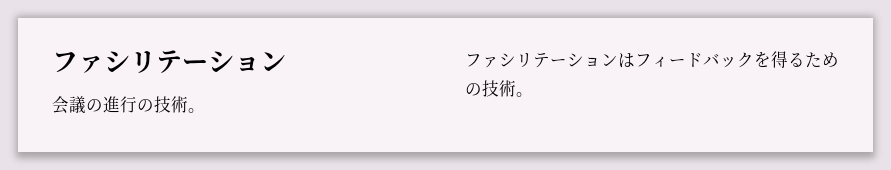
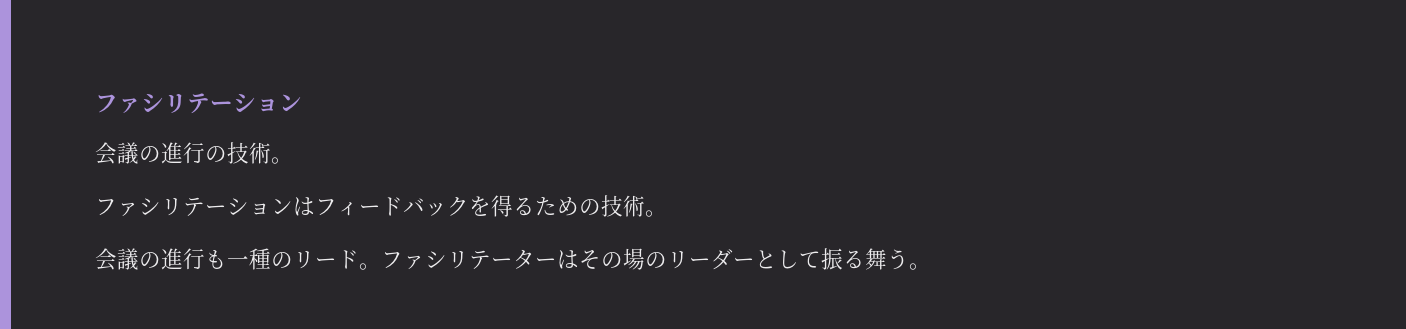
+ 会議の進行も一種のリード。ファシリテーターはその場のリーダーとして振る舞う。

